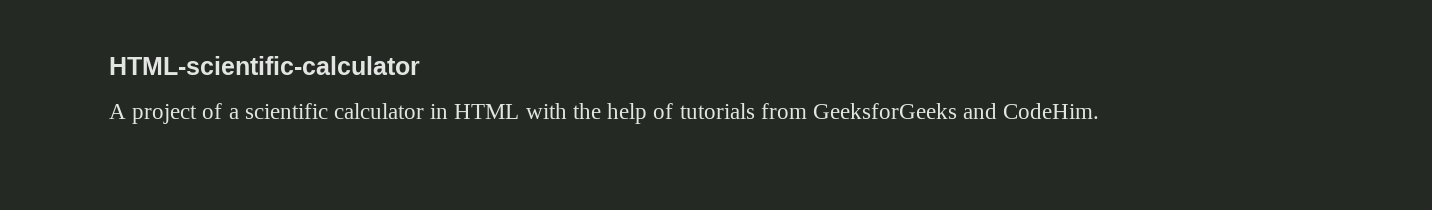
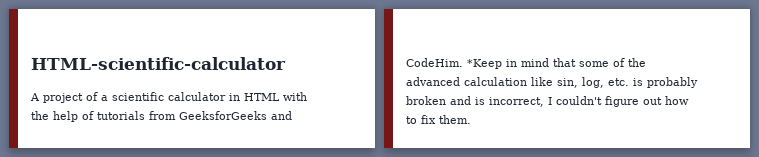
+ *Keep in mind that some of the advanced calculation like sin, log, etc. is probably broken and is incorrect, I couldn't figure out how to fix them.

